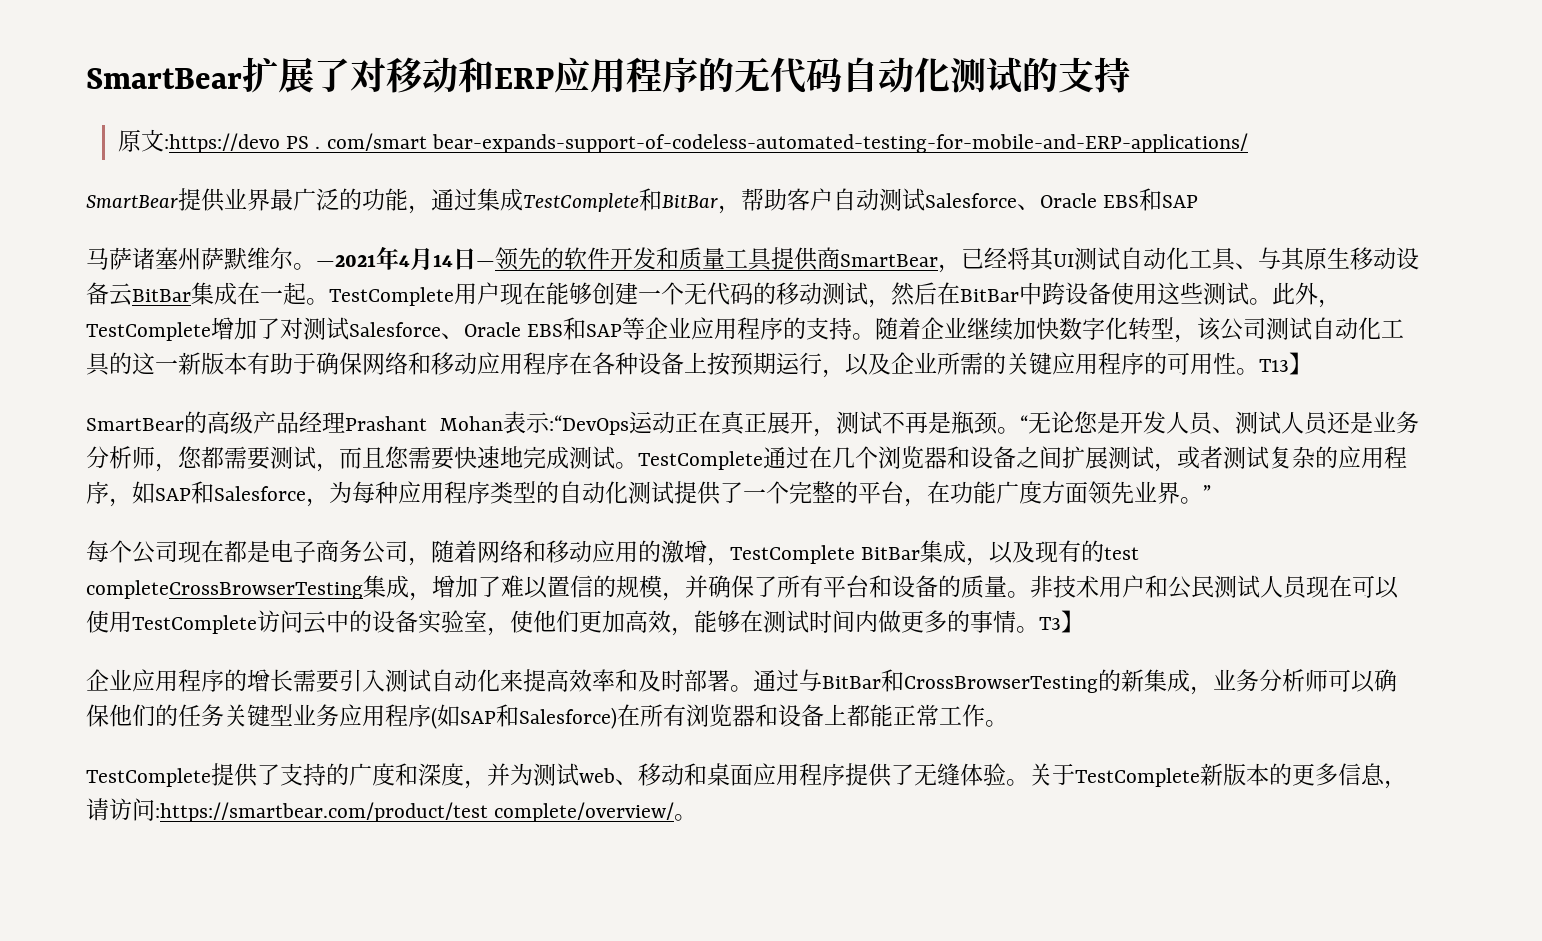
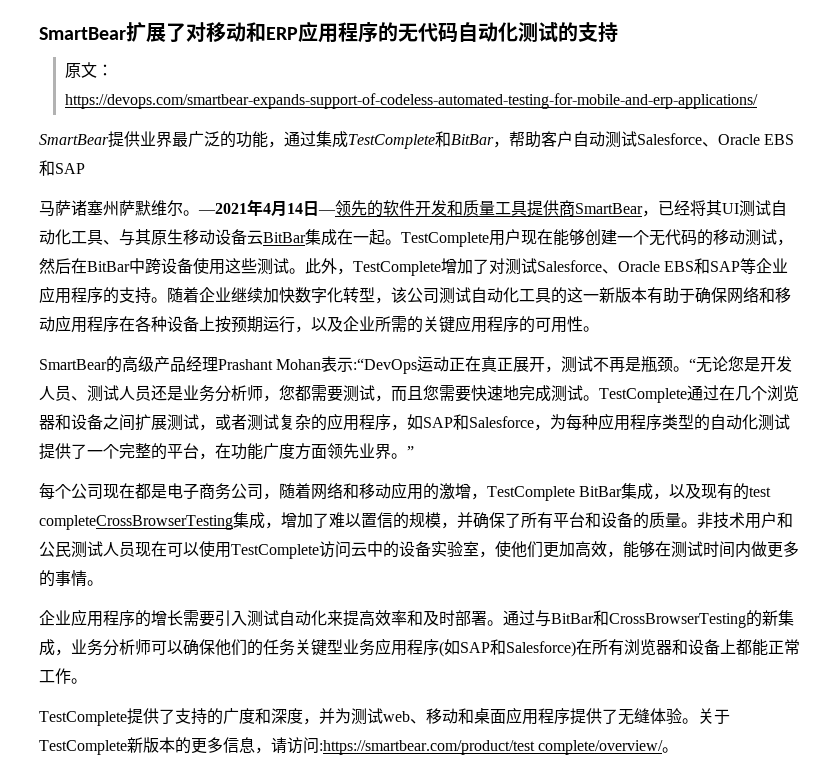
- 原文:https://devo PS . com/smart bear-expands-support-of-codeless-automated-testing-for-mobile-and-ERP-applications/
+ 原文：https://devops.com/smartbear-expands-support-of-codeless-automated-testing-for-mobile-and-erp-applications/
- T13】
- T3】

